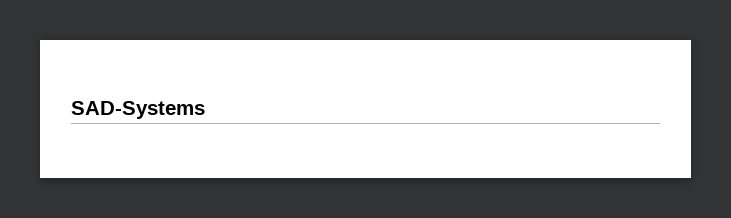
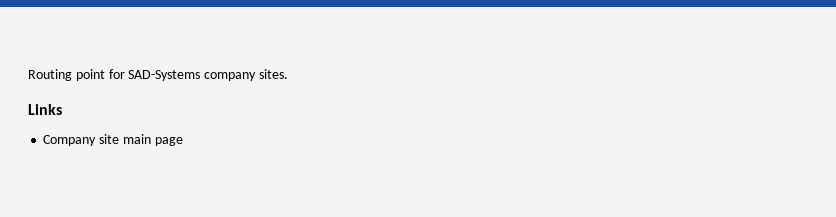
- SAD-Systems
+ Routing point for SAD-Systems company sites.
+ Links
+ Company site main page

